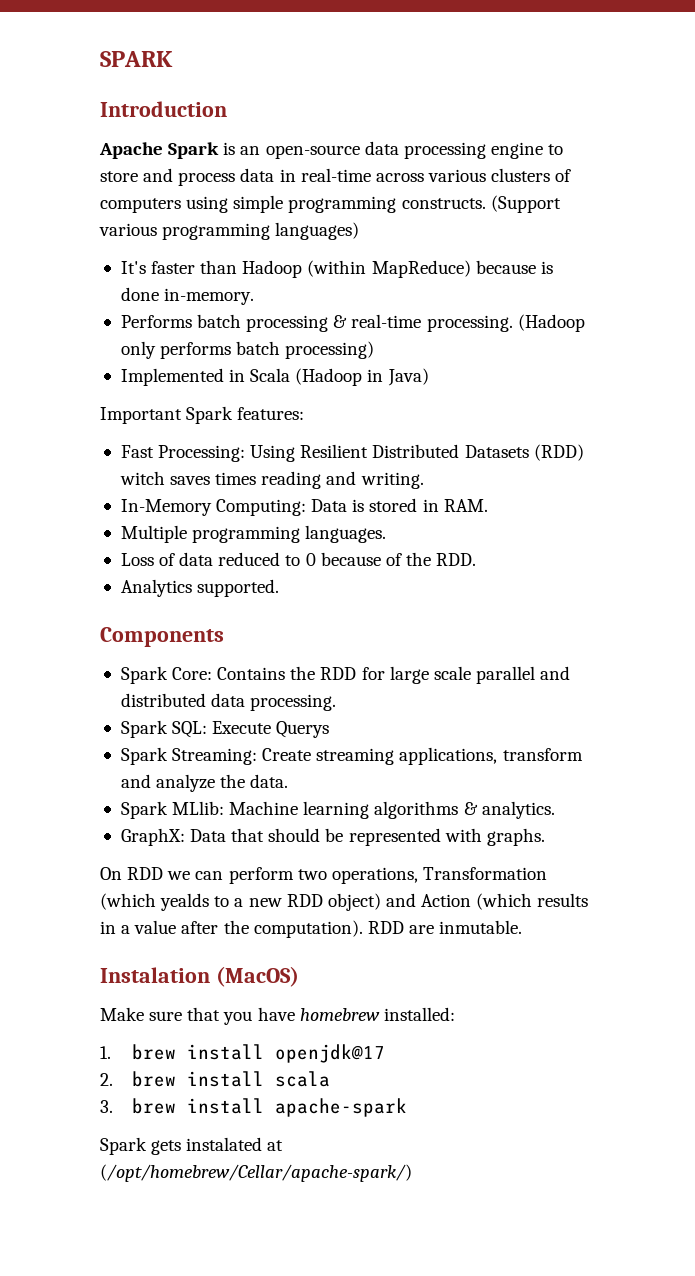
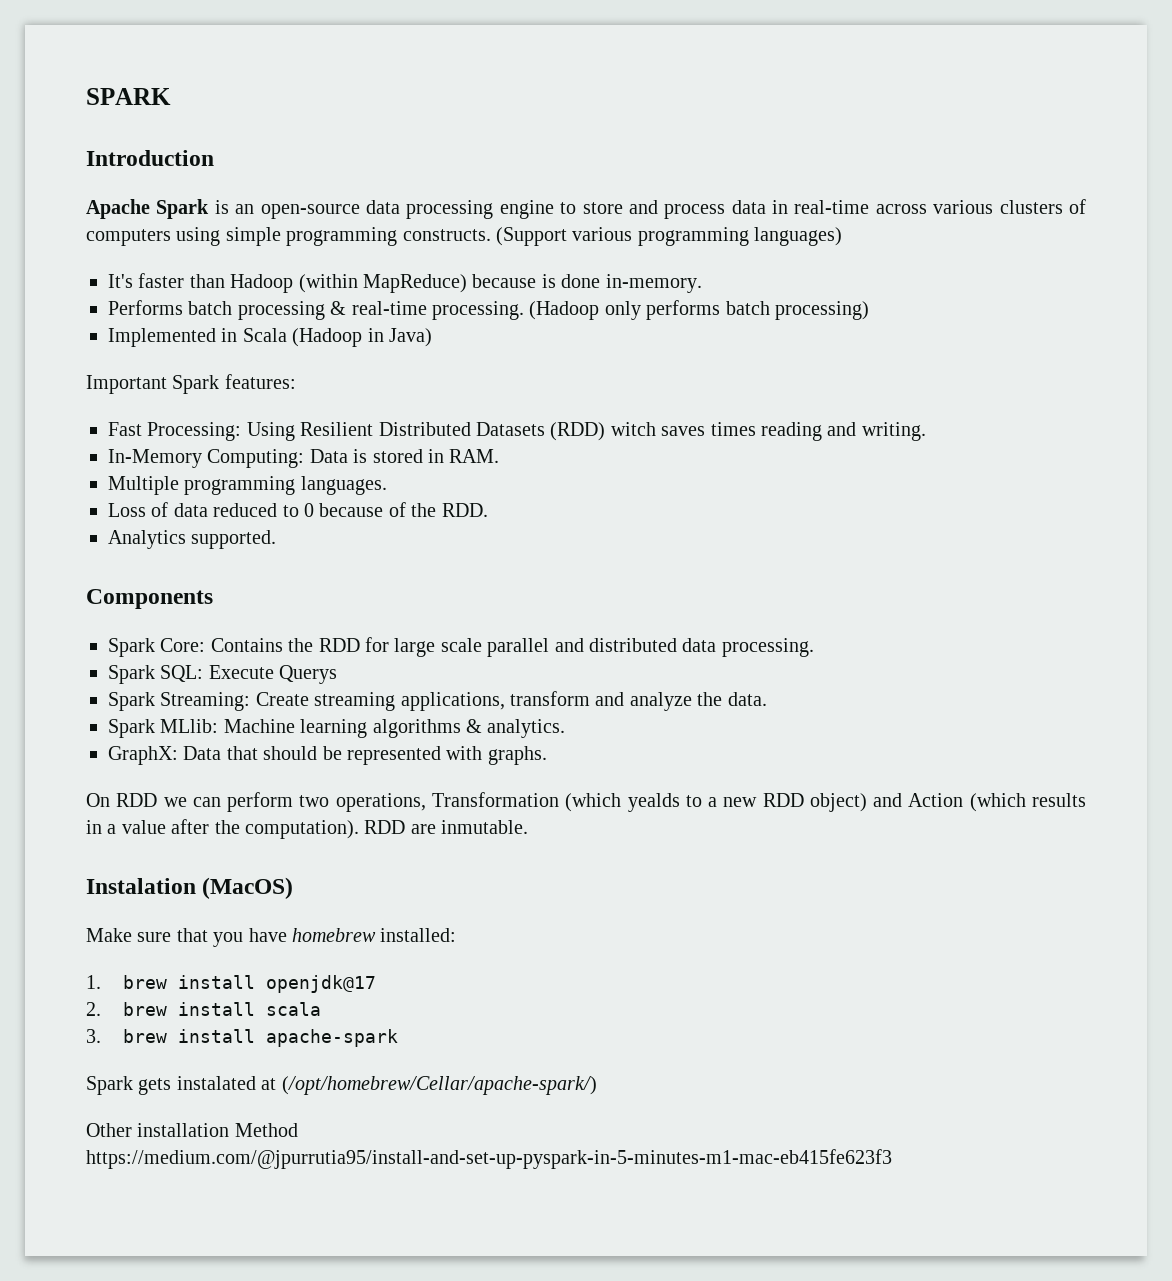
+ Other installation Method https://medium.com/@jpurrutia95/install-and-set-up-pyspark-in-5-minutes-m1-mac-eb415fe623f3

